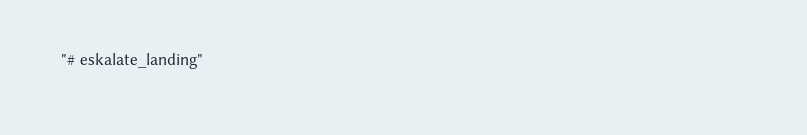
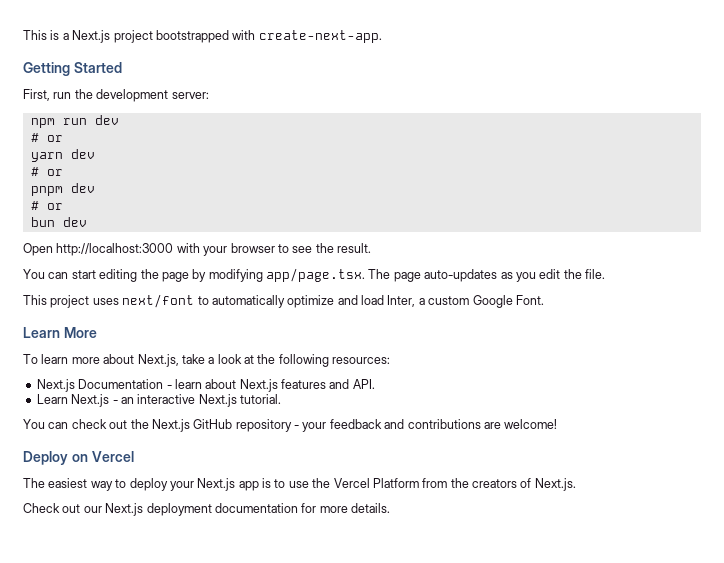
- "# eskalate_landing"
+ This is a Next.js project bootstrapped with create-next-app.
+ Getting Started
+ First, run the development server:
+ npm run dev
+ # or
+ yarn dev
+ # or
+ pnpm dev
+ # or
+ bun dev
+ Open http://localhost:3000 with your browser to see the result.
+ You can start editing the page by modifying app/page.tsx. The page auto-updates as you edit the file.
+ This project uses next/font to automatically optimize and load Inter, a custom Google Font.
+ Learn More
+ To learn more about Next.js, take a look at the following resources:
+ Next.js Documentation - learn about Next.js features and API.
+ Learn Next.js - an interactive Next.js tutorial.
+ You can check out the Next.js GitHub repository - your feedback and contributions are welcome!
+ Deploy on Vercel
+ The easiest way to deploy your Next.js app is to use the Vercel Platform from the creators of Next.js.
+ Check out our Next.js deployment documentation for more details.

